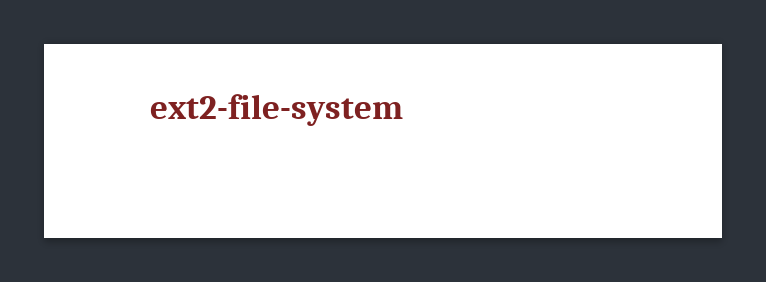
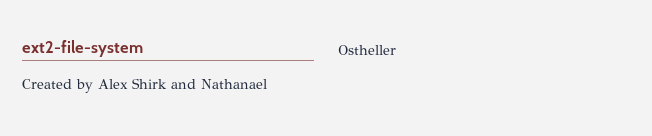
+ Created by Alex Shirk and Nathanael Ostheller

